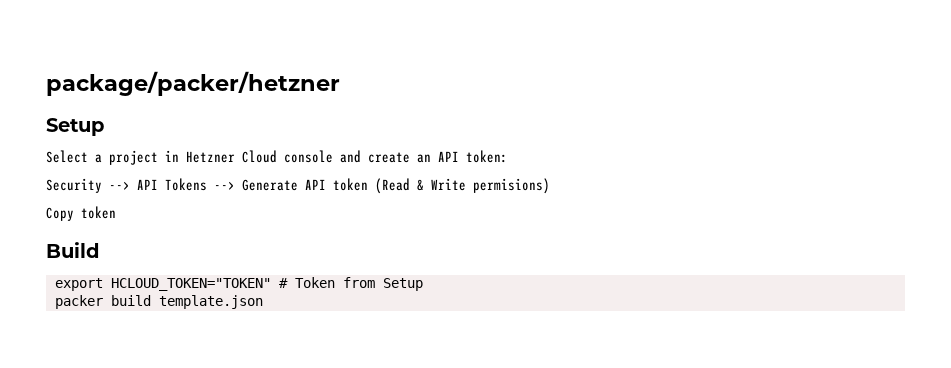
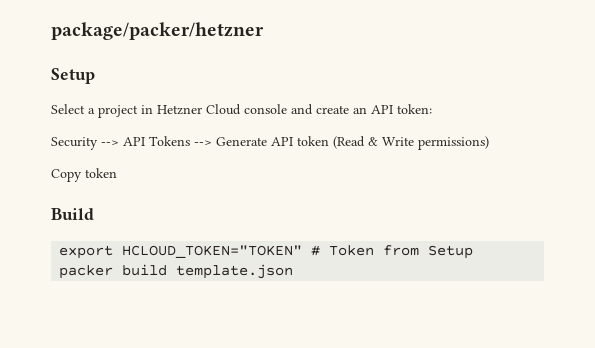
- Security --> API Tokens --> Generate API token (Read & Write permisions)
+ Security --> API Tokens --> Generate API token (Read & Write permissions)

